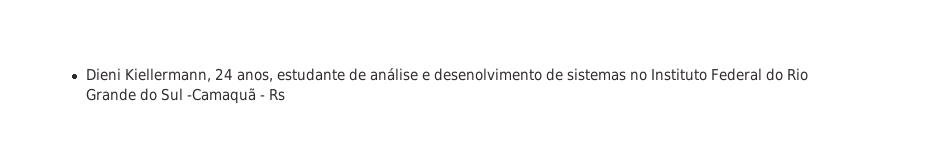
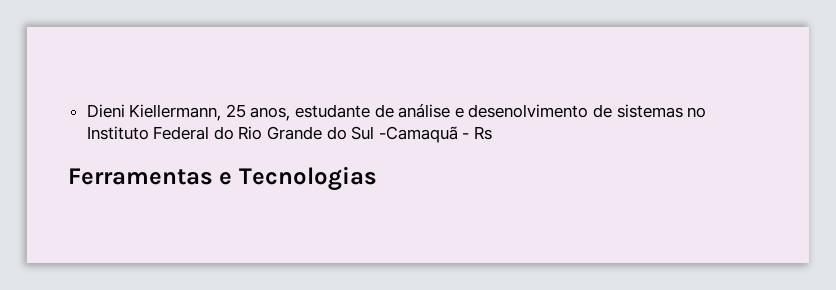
- Dieni Kiellermann, 24 anos, estudante de análise e desenolvimento de sistemas no Instituto Federal do Rio Grande do Sul -Camaquã - Rs
+ Dieni Kiellermann, 25 anos, estudante de análise e desenolvimento de sistemas no Instituto Federal do Rio Grande do Sul -Camaquã - Rs
+ Ferramentas e Tecnologias

